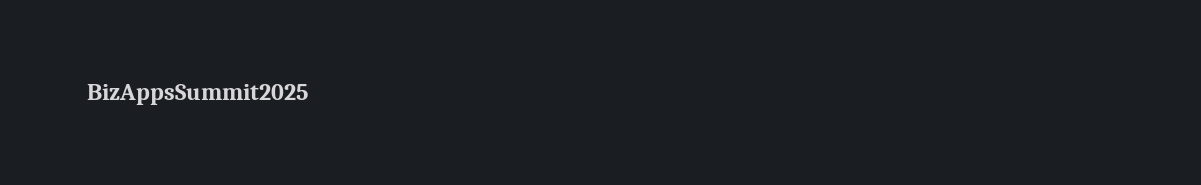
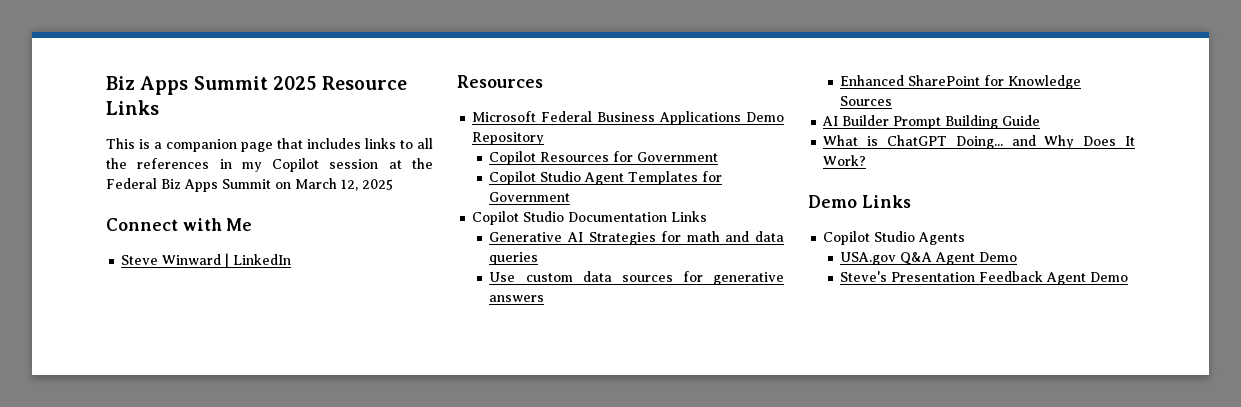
- BizAppsSummit2025
+ Biz Apps Summit 2025 Resource Links
+ This is a companion page that includes links to all the references in my Copilot session at the Federal Biz Apps Summit on March 12, 2025
+ Connect with Me
+ Steve Winward | LinkedIn
+ Resources
+ Microsoft Federal Business Applications Demo Repository
+ Copilot Resources for Government
+ Copilot Studio Agent Templates for Government
+ Copilot Studio Documentation Links
+ Generative AI Strategies for math and data queries
+ Use custom data sources for generative answers
+ Enhanced SharePoint for Knowledge Sources
+ AI Builder Prompt Building Guide
+ What is ChatGPT Doing... and Why Does It Work?
+ Demo Links
+ Copilot Studio Agents
+ USA.gov Q&A Agent Demo
+ Steve's Presentation Feedback Agent Demo

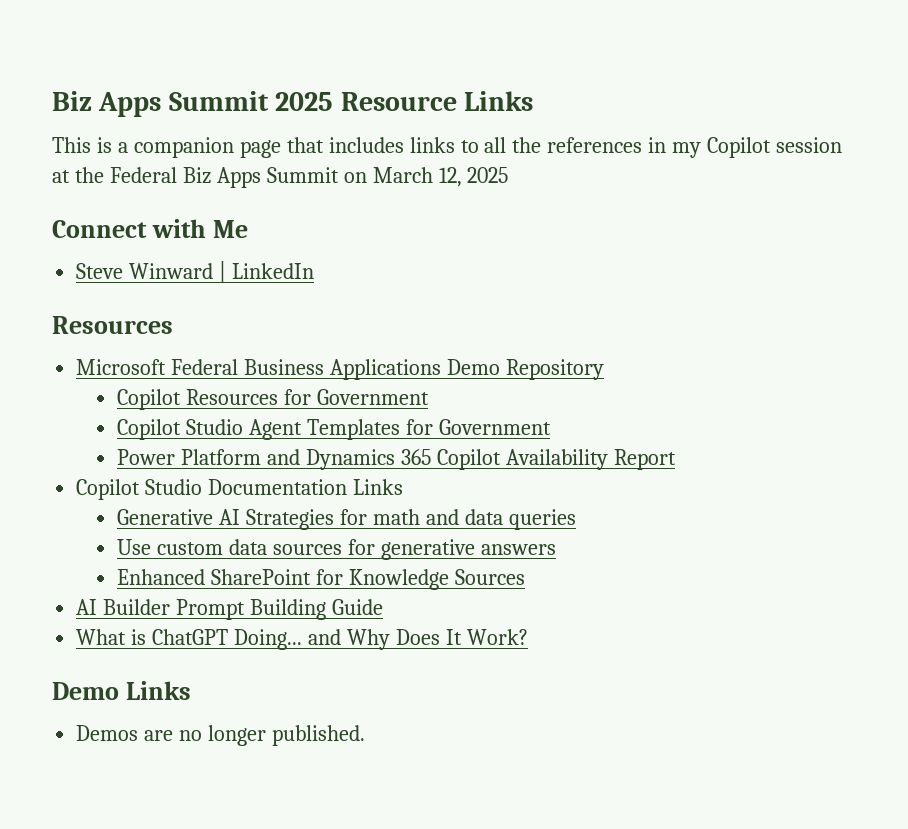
+ Power Platform and Dynamics 365 Copilot Availability Report
- Copilot Studio Agents
- USA.gov Q&A Agent Demo
- Steve's Presentation Feedback Agent Demo
+ Demos are no longer published.

